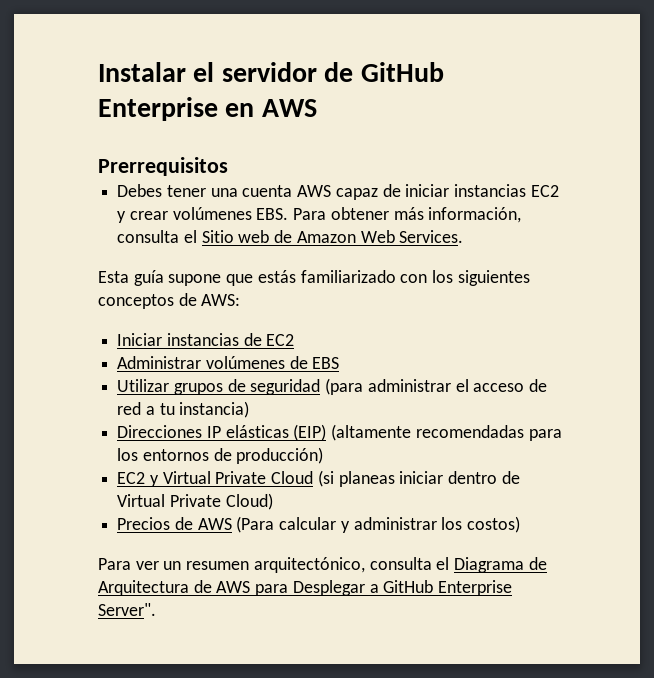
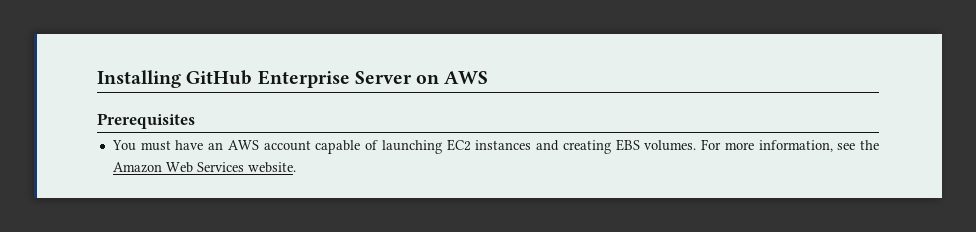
- Instalar el servidor de GitHub Enterprise en AWS
- Prerrequisitos
- Debes tener una cuenta AWS capaz de iniciar instancias EC2 y crear volúmenes EBS. Para obtener más información, consulta el Sitio web de Amazon Web Services.
- Esta guía supone que estás familiarizado con los siguientes conceptos de AWS:
- Iniciar instancias de EC2
- Administrar volúmenes de EBS
- Utilizar grupos de seguridad (para administrar el acceso de red a tu instancia)
- Direcciones IP elásticas (EIP) (altamente recomendadas para los entornos de producción)
- EC2 y Virtual Private Cloud (si planeas iniciar dentro de Virtual Private Cloud)
- Precios de AWS (Para calcular y administrar los costos)
- Para ver un resumen arquitectónico, consulta el Diagrama de Arquitectura de AWS para Desplegar a GitHub Enterprise Server".
+ Installing GitHub Enterprise Server on AWS
+ Prerequisites
+ You must have an AWS account capable of launching EC2 instances and creating EBS volumes. For more information, see the Amazon Web Services website.

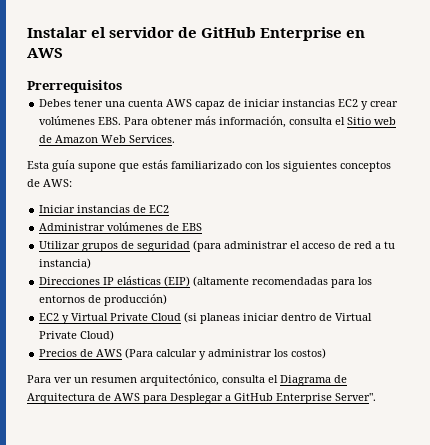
- Installing GitHub Enterprise Server on AWS
- Prerequisites
- You must have an AWS account capable of launching EC2 instances and creating EBS volumes. For more information, see the Amazon Web Services website.
+ Instalar el servidor de GitHub Enterprise en AWS
+ Prerrequisitos
+ Debes tener una cuenta AWS capaz de iniciar instancias EC2 y crear volúmenes EBS. Para obtener más información, consulta el Sitio web de Amazon Web Services.
+ Esta guía supone que estás familiarizado con los siguientes conceptos de AWS:
+ Iniciar instancias de EC2
+ Administrar volúmenes de EBS
+ Utilizar grupos de seguridad (para administrar el acceso de red a tu instancia)
+ Direcciones IP elásticas (EIP) (altamente recomendadas para los entornos de producción)
+ EC2 y Virtual Private Cloud (si planeas iniciar dentro de Virtual Private Cloud)
+ Precios de AWS (Para calcular y administrar los costos)
+ Para ver un resumen arquitectónico, consulta el Diagrama de Arquitectura de AWS para Desplegar a GitHub Enterprise Server".

